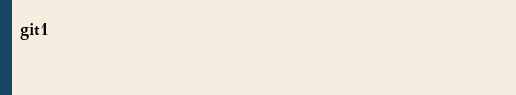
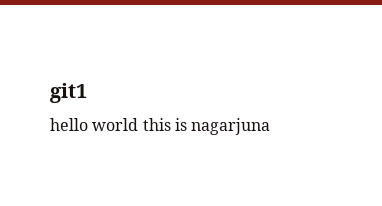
+ hello world this is nagarjuna

